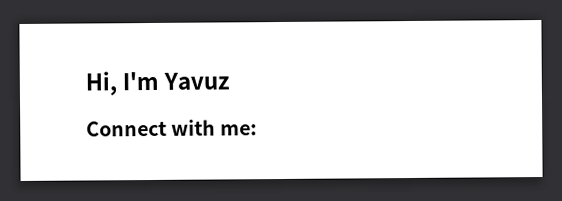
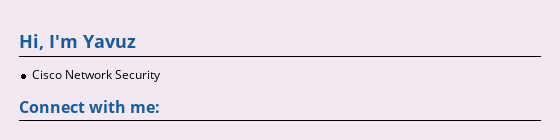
+ Cisco Network Security

